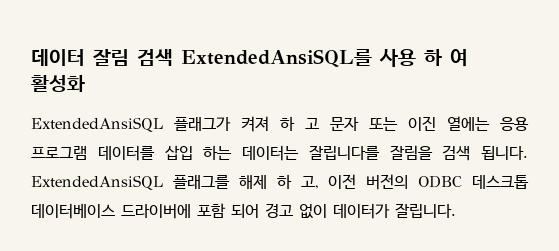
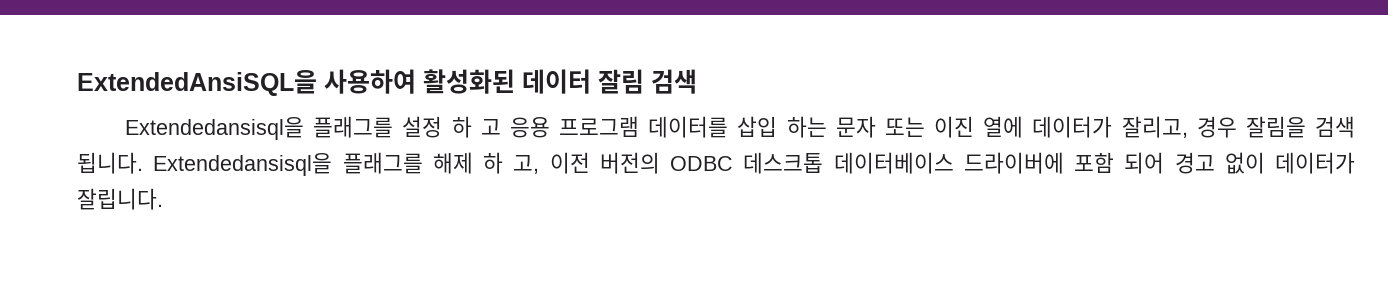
- 데이터 잘림 검색 ExtendedAnsiSQL를 사용 하 여 활성화
- ExtendedAnsiSQL 플래그가 켜져 하 고 문자 또는 이진 열에는 응용 프로그램 데이터를 삽입 하는 데이터는 잘립니다를 잘림을 검색 됩니다.
+ ExtendedAnsiSQL을 사용하여 활성화된 데이터 잘림 검색
+ Extendedansisql을 플래그를 설정 하 고 응용 프로그램 데이터를 삽입 하는 문자 또는 이진 열에 데이터가 잘리고, 경우 잘림을 검색 됩니다.
- ExtendedAnsiSQL 플래그를 해제 하 고, 이전 버전의 ODBC 데스크톱 데이터베이스 드라이버에 포함 되어 경고 없이 데이터가 잘립니다.
+ Extendedansisql을 플래그를 해제 하 고, 이전 버전의 ODBC 데스크톱 데이터베이스 드라이버에 포함 되어 경고 없이 데이터가 잘립니다.

